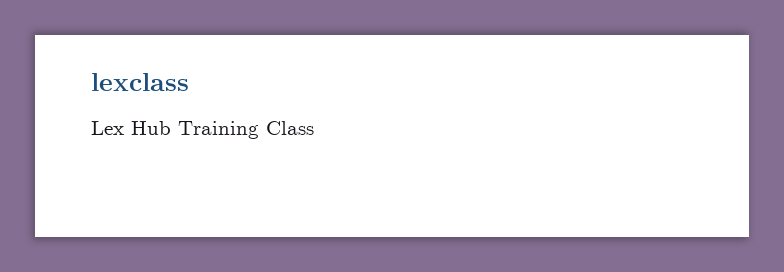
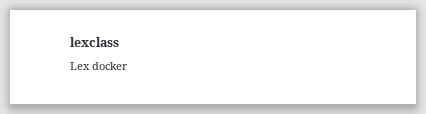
- Lex Hub Training Class
+ Lex docker

